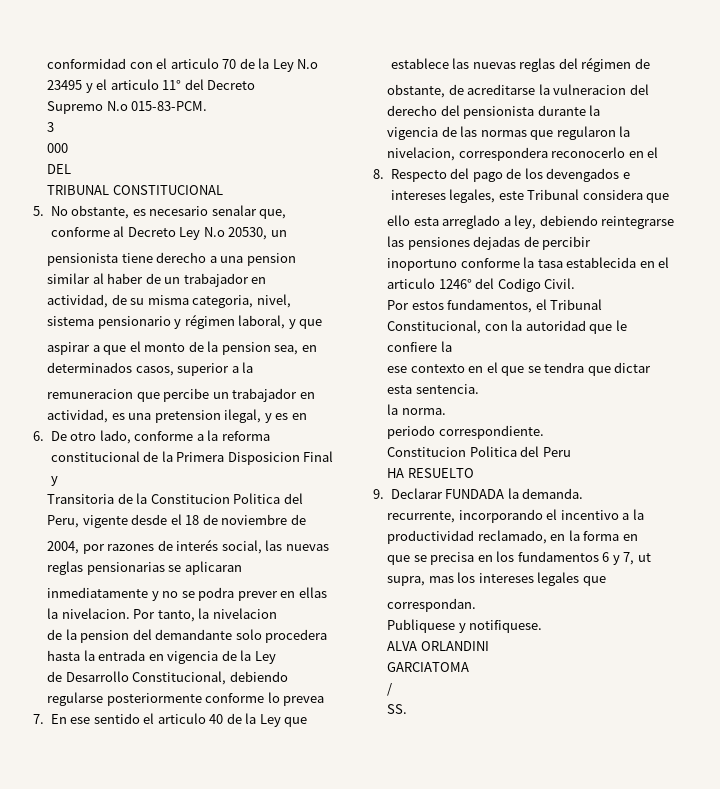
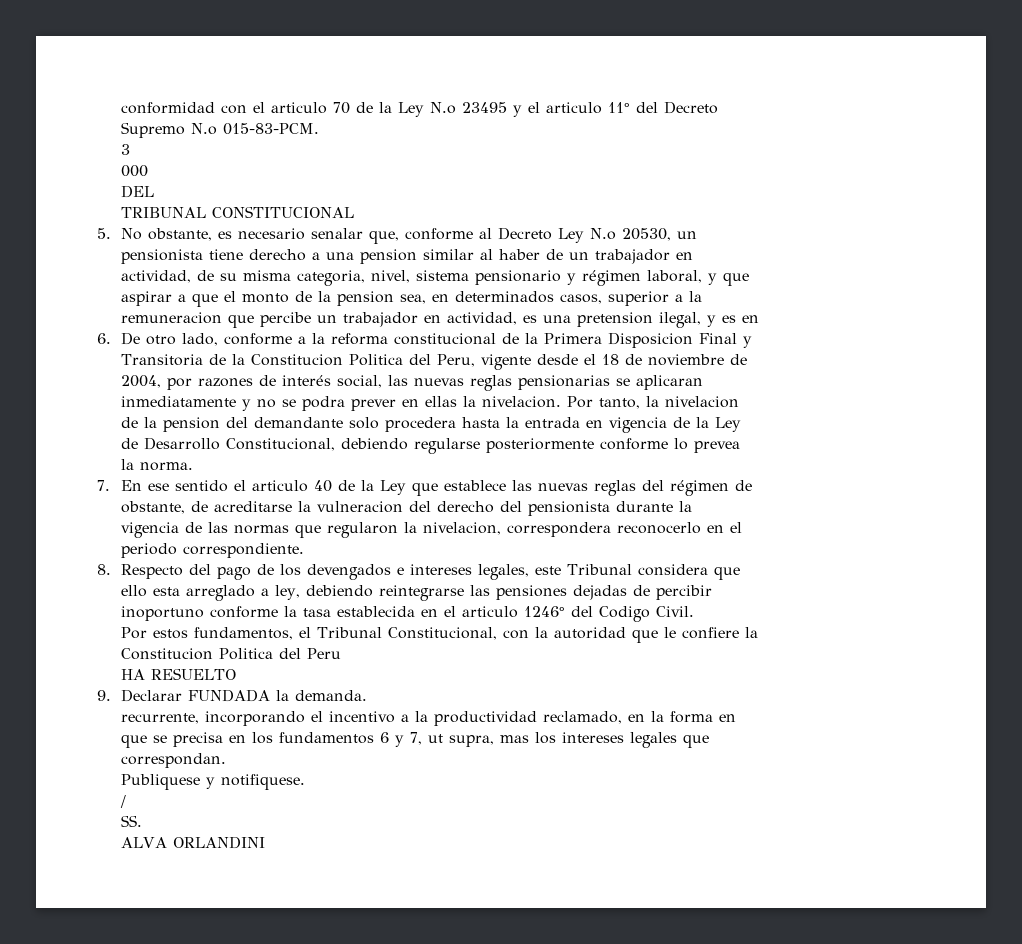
+ la norma.
+ periodo correspondiente.
- ese contexto en el que se tendra que dictar esta sentencia.
- la norma.
- periodo correspondiente.
- ALVA ORLANDINI
- GARCIATOMA
+ ALVA ORLANDINI

